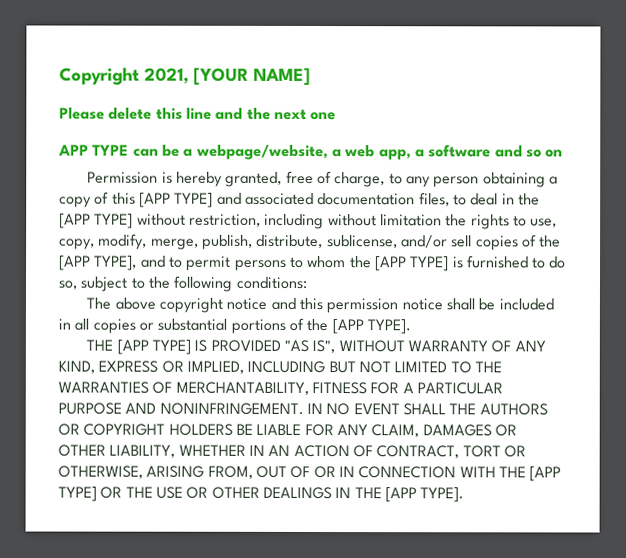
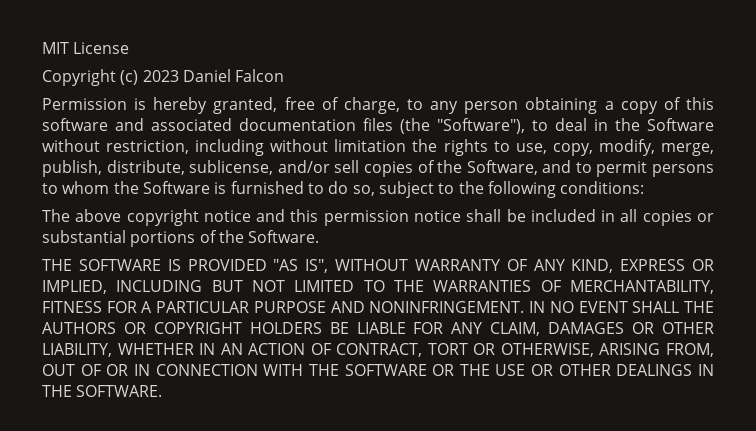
- Copyright 2021, [YOUR NAME]
- Please delete this line and the next one
- APP TYPE can be a webpage/website, a web app, a software and so on
+ MIT License
+ Copyright (c) 2023 Daniel Falcon
- Permission is hereby granted, free of charge, to any person obtaining a copy of this [APP TYPE] and associated documentation files, to deal in the [APP TYPE] without restriction, including without limitation the rights to use, copy, modify, merge, publish, distribute, sublicense, and/or sell copies of the [APP TYPE], and to permit persons to whom the [APP TYPE] is furnished to do so, subject to the following conditions:
+ Permission is hereby granted, free of charge, to any person obtaining a copy of this software and associated documentation files (the "Software"), to deal in the Software without restriction, including without limitation the rights to use, copy, modify, merge, publish, distribute, sublicense, and/or sell copies of the Software, and to permit persons to whom the Software is furnished to do so, subject to the following conditions:
- The above copyright notice and this permission notice shall be included in all copies or substantial portions of the [APP TYPE].
- THE [APP TYPE] IS PROVIDED "AS IS", WITHOUT WARRANTY OF ANY KIND, EXPRESS OR IMPLIED, INCLUDING BUT NOT LIMITED TO THE WARRANTIES OF MERCHANTABILITY, FITNESS FOR A PARTICULAR PURPOSE AND NONINFRINGEMENT.
+ The above copyright notice and this permission notice shall be included in all copies or substantial portions of the Software.
+ THE SOFTWARE IS PROVIDED "AS IS", WITHOUT WARRANTY OF ANY KIND, EXPRESS OR IMPLIED, INCLUDING BUT NOT LIMITED TO THE WARRANTIES OF MERCHANTABILITY, FITNESS FOR A PARTICULAR PURPOSE AND NONINFRINGEMENT.
- IN NO EVENT SHALL THE AUTHORS OR COPYRIGHT HOLDERS BE LIABLE FOR ANY CLAIM, DAMAGES OR OTHER LIABILITY, WHETHER IN AN ACTION OF CONTRACT, TORT OR OTHERWISE, ARISING FROM, OUT OF OR IN CONNECTION WITH THE [APP TYPE] OR THE USE OR OTHER DEALINGS IN THE [APP TYPE].
+ IN NO EVENT SHALL THE AUTHORS OR COPYRIGHT HOLDERS BE LIABLE FOR ANY CLAIM, DAMAGES OR OTHER LIABILITY, WHETHER IN AN ACTION OF CONTRACT, TORT OR OTHERWISE, ARISING FROM, OUT OF OR IN CONNECTION WITH THE SOFTWARE OR THE USE OR OTHER DEALINGS IN THE SOFTWARE.

